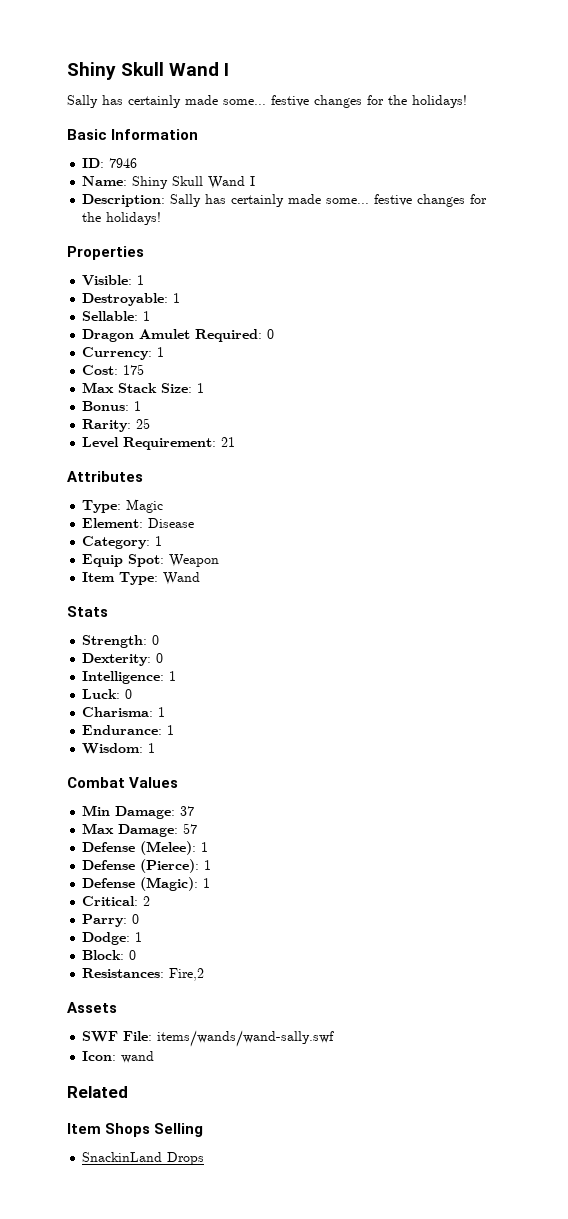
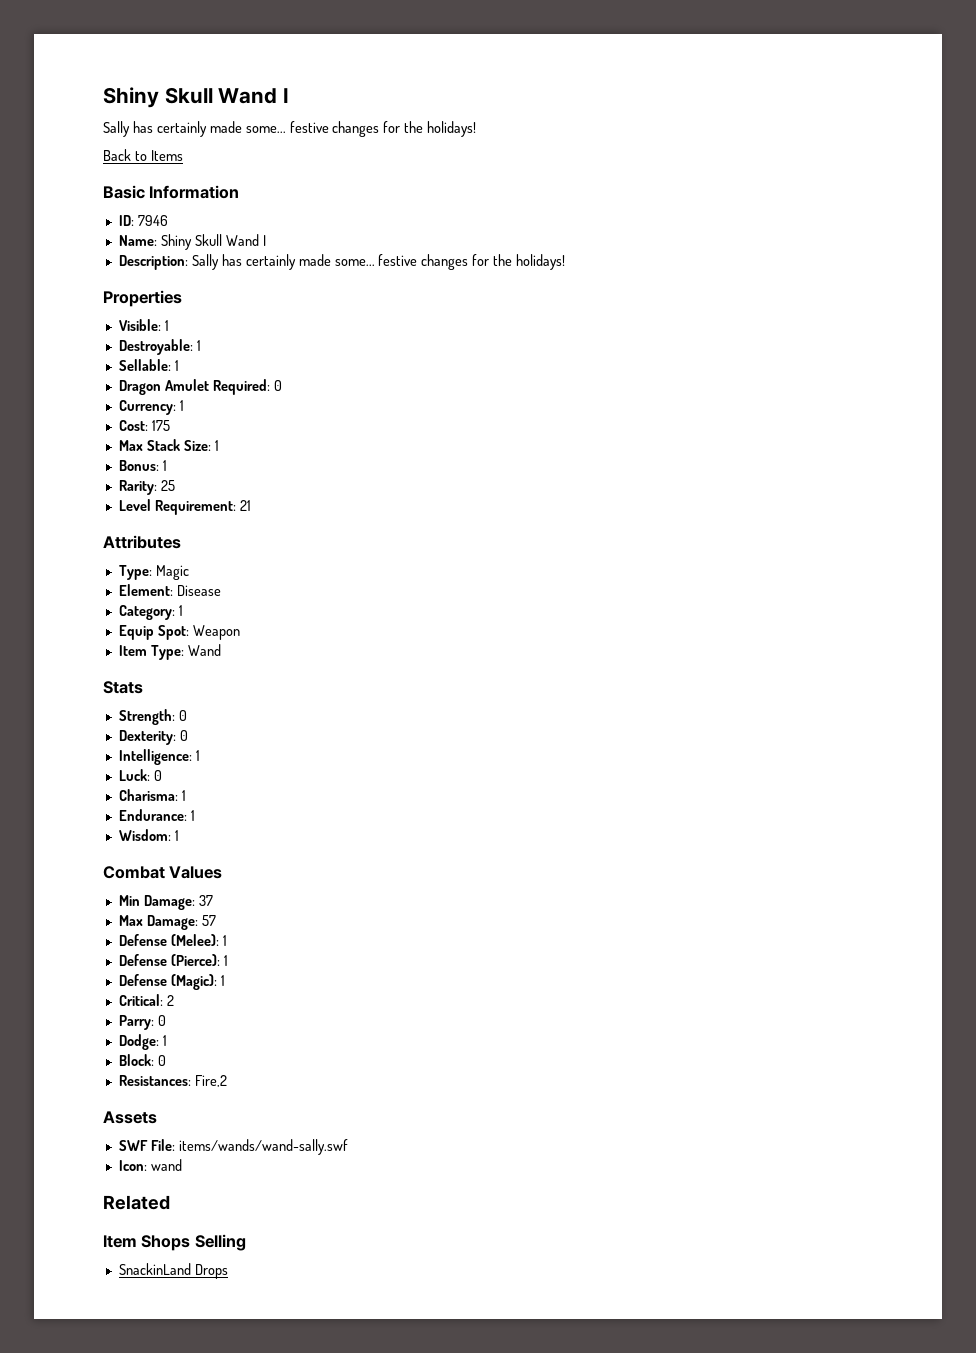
+ Back to Items

